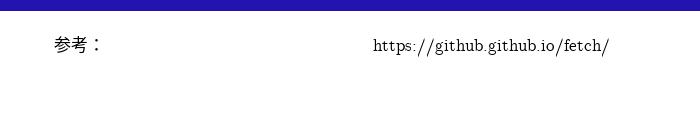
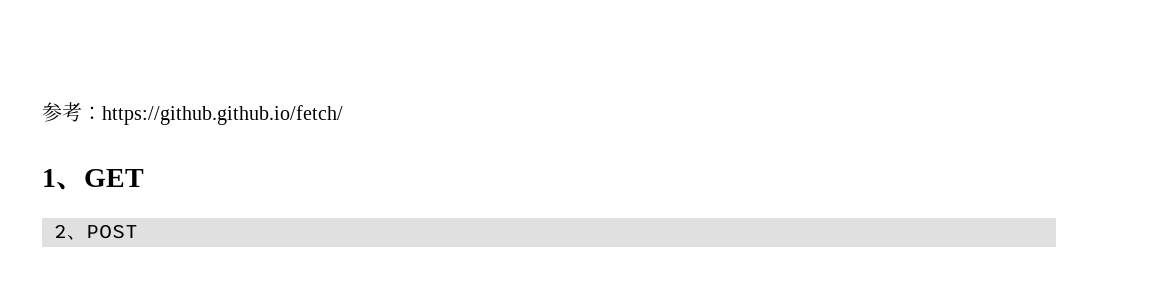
+ 1、GET
+ 2、POST

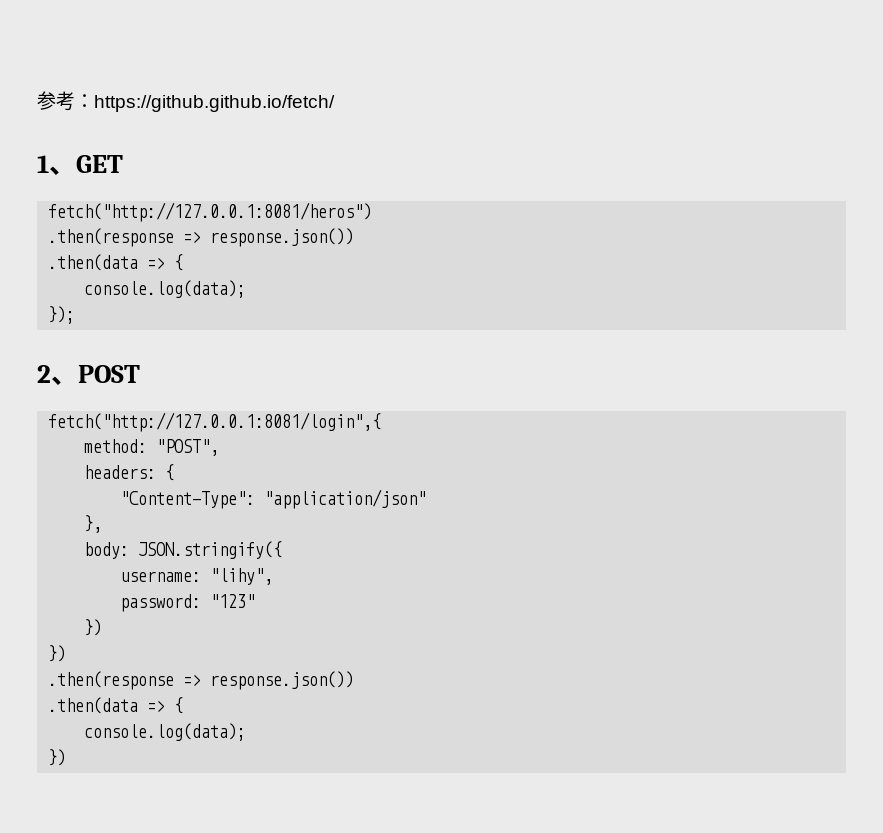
+ fetch("http://127.0.0.1:8081/heros")
+ .then(response => response.json())
+ .then(data => {
+ console.log(data);
+ });
  2、POST
+ fetch("http://127.0.0.1:8081/login",{
+ method: "POST",
+ headers: {
+ "Content-Type": "application/json"
+ },
+ body: JSON.stringify({
+ username: "lihy",
+ password: "123"
+ })
+ })
+ .then(response => response.json())
+ .then(data => {
+ console.log(data);
+ })

